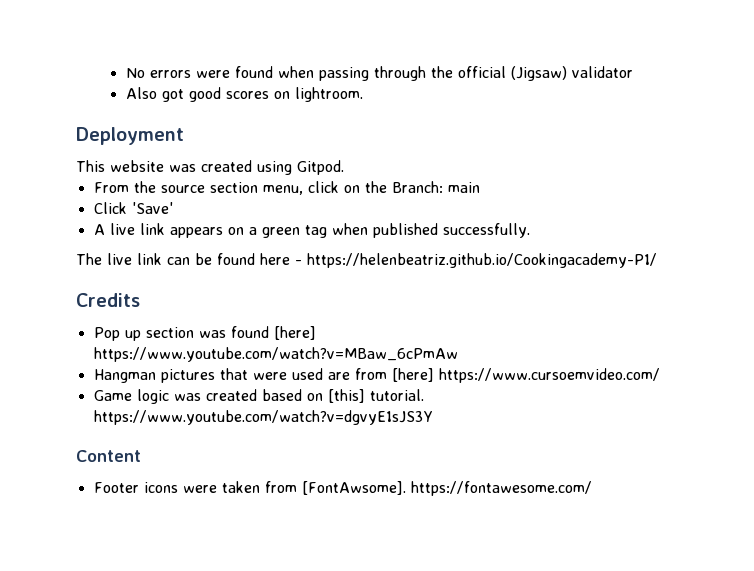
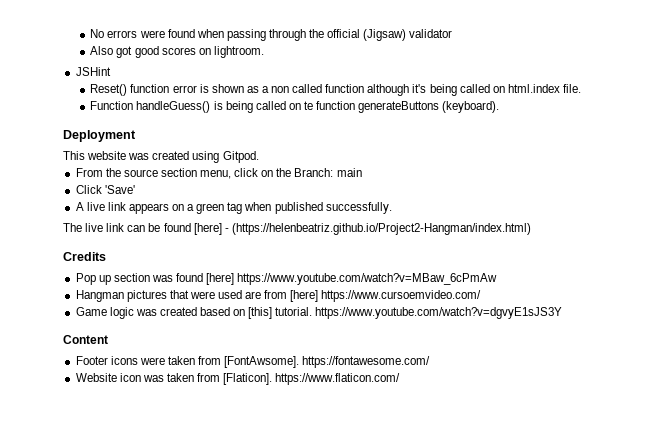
+ JSHint
+ Reset() function error is shown as a non called function although it's being called on html.index file.
+ Function handleGuess() is being called on te function generateButtons (keyboard).
- The live link can be found here - https://helenbeatriz.github.io/Cookingacademy-P1/
+ The live link can be found [here] - (https://helenbeatriz.github.io/Project2-Hangman/index.html)
+ Website icon was taken from [Flaticon]. https://www.flaticon.com/

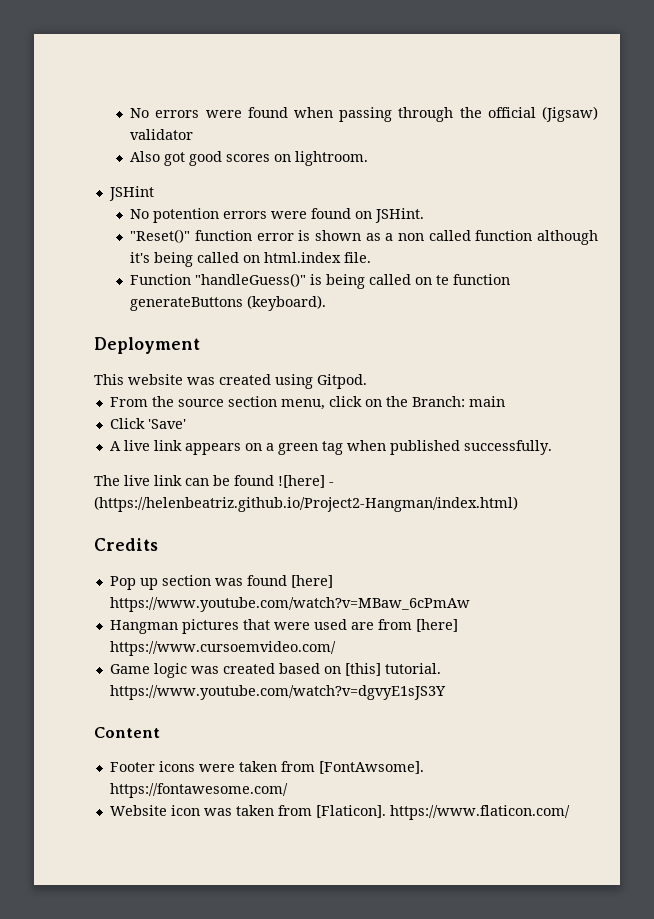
- Reset() function error is shown as a non called function although it's being called on html.index file.
+ No potention errors were found on JSHint.
+ "Reset()" function error is shown as a non called function although it's being called on html.index file.
- Function handleGuess() is being called on te function generateButtons (keyboard).
+ Function "handleGuess()" is being called on te function generateButtons (keyboard).
- The live link can be found [here] - (https://helenbeatriz.github.io/Project2-Hangman/index.html)
+ The live link can be found ![here] - (https://helenbeatriz.github.io/Project2-Hangman/index.html)

